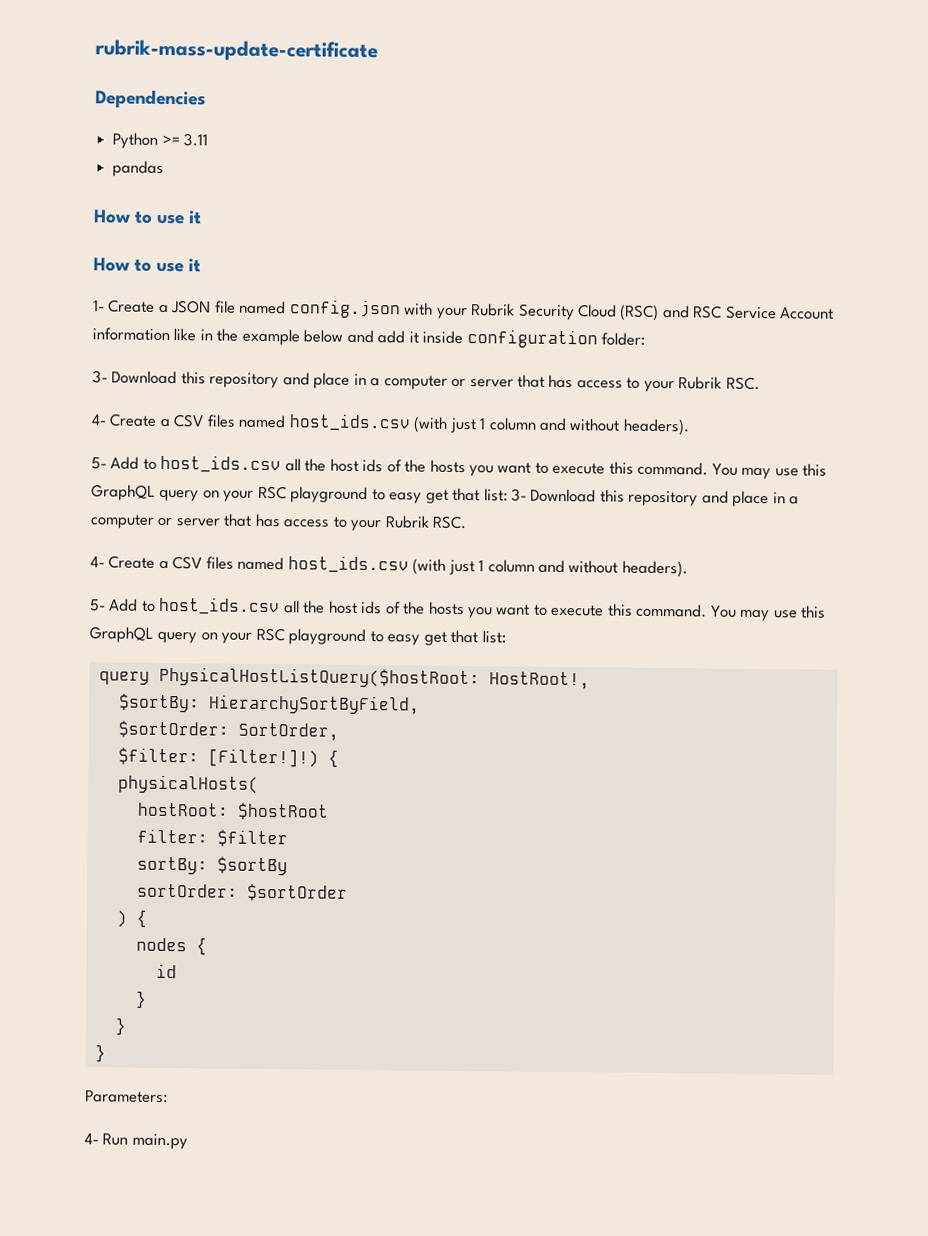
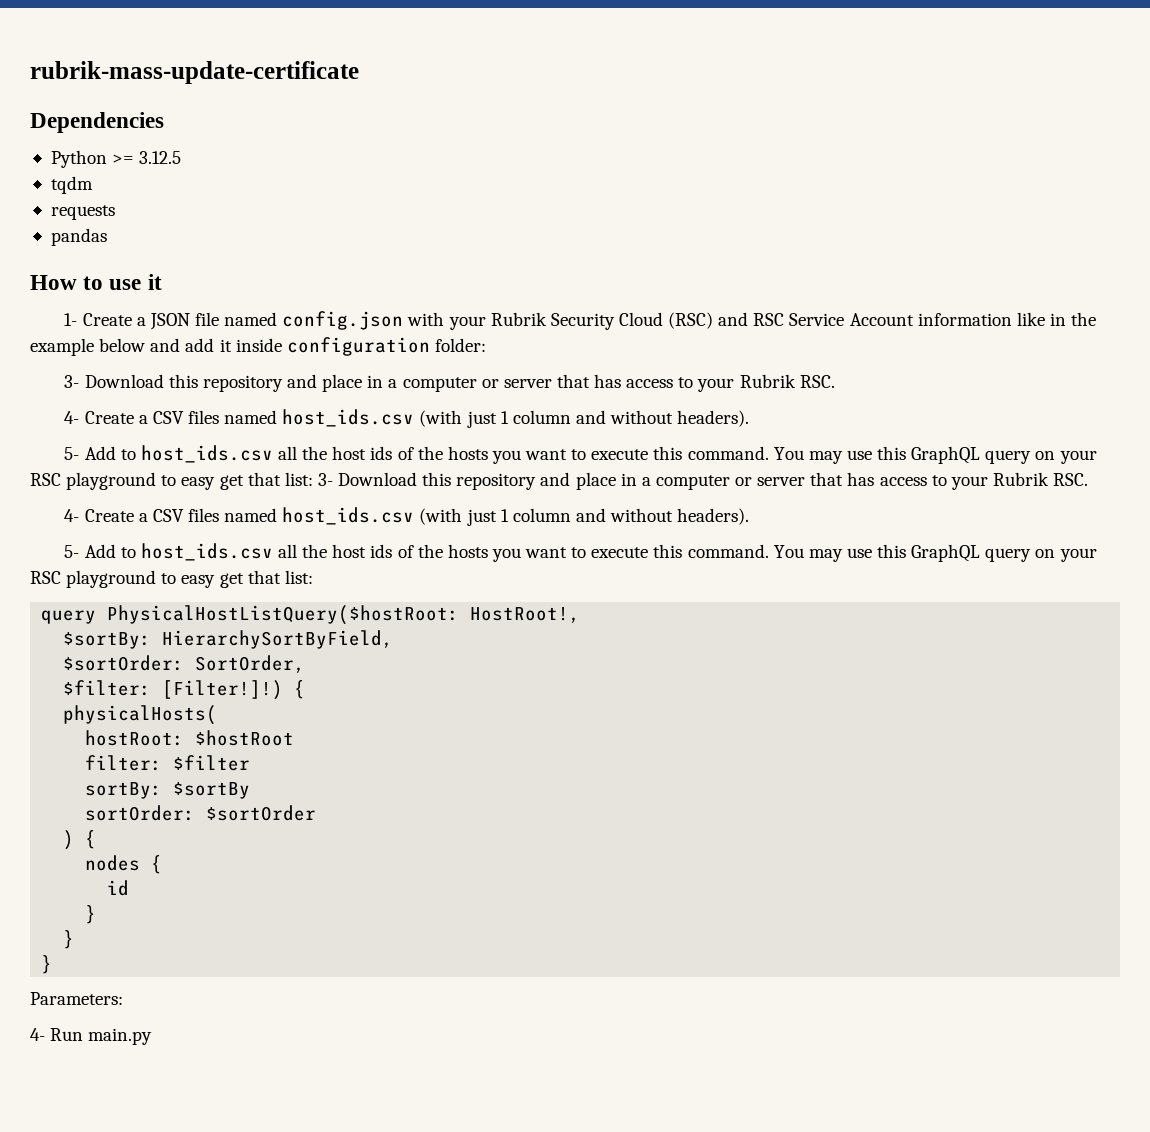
- Python >= 3.11
+ Python >= 3.12.5
+ tqdm
+ requests
  pandas
- How to use it

